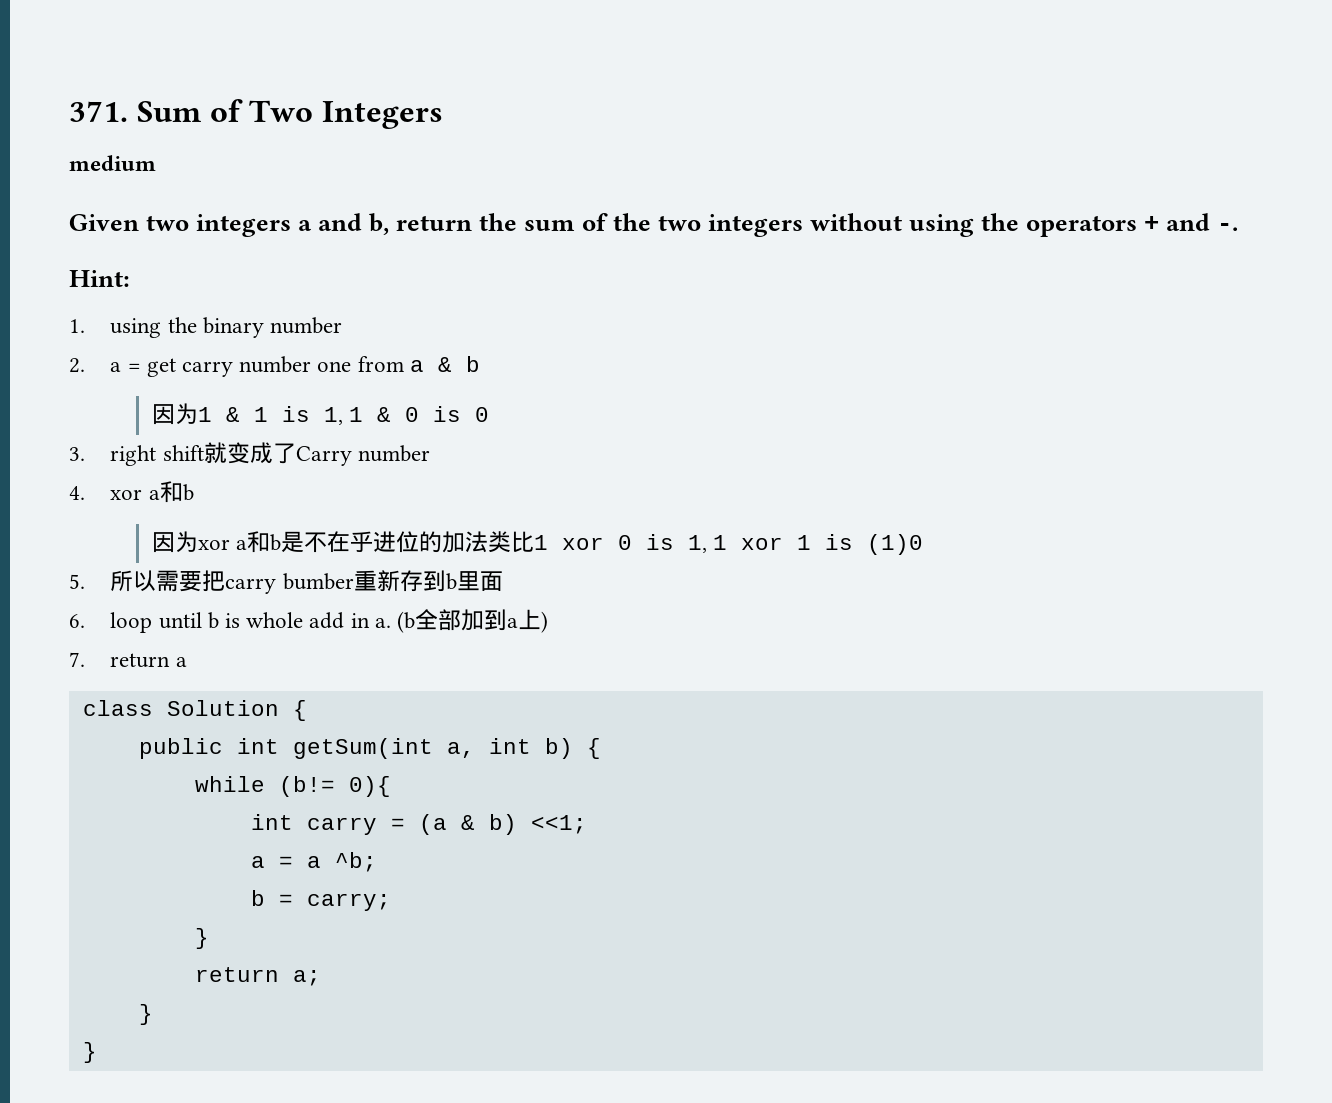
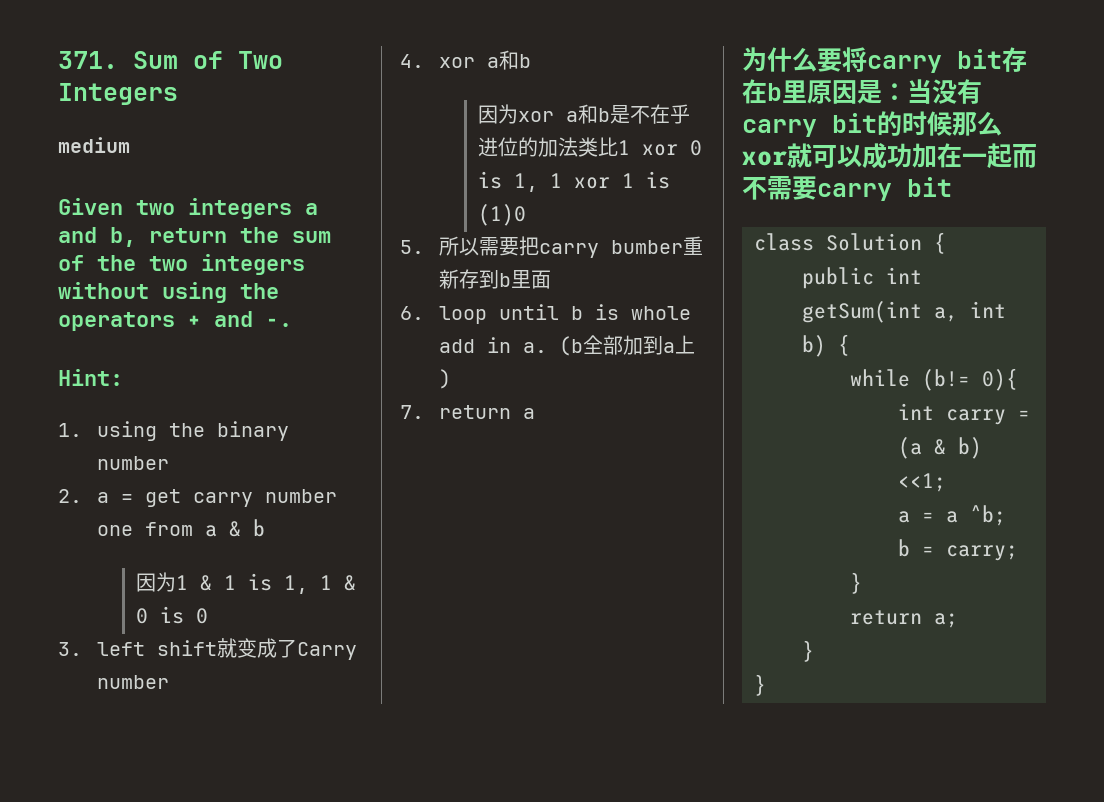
- 3. right shift就变成了Carry number
+ 3. left shift就变成了Carry number
+ 为什么要将carry bit存在b里原因是：当没有carry bit的时候那么xor就可以成功加在一起而不需要carry bit

